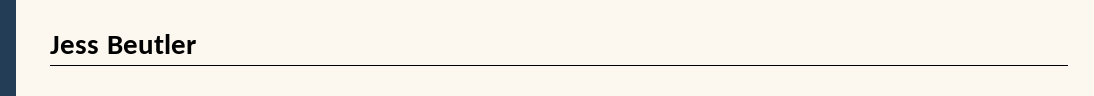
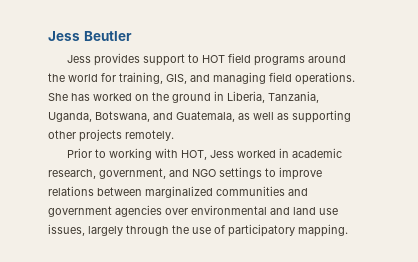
+ Jess provides support to HOT field programs around the world for training, GIS, and managing field operations. She has worked on the ground in Liberia, Tanzania, Uganda, Botswana, and Guatemala, as well as supporting other projects remotely.
+ Prior to working with HOT, Jess worked in academic research, government, and NGO settings to improve relations between marginalized communities and government agencies over environmental and land use issues, largely through the use of participatory mapping.

